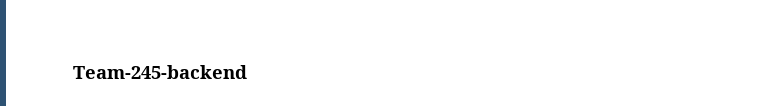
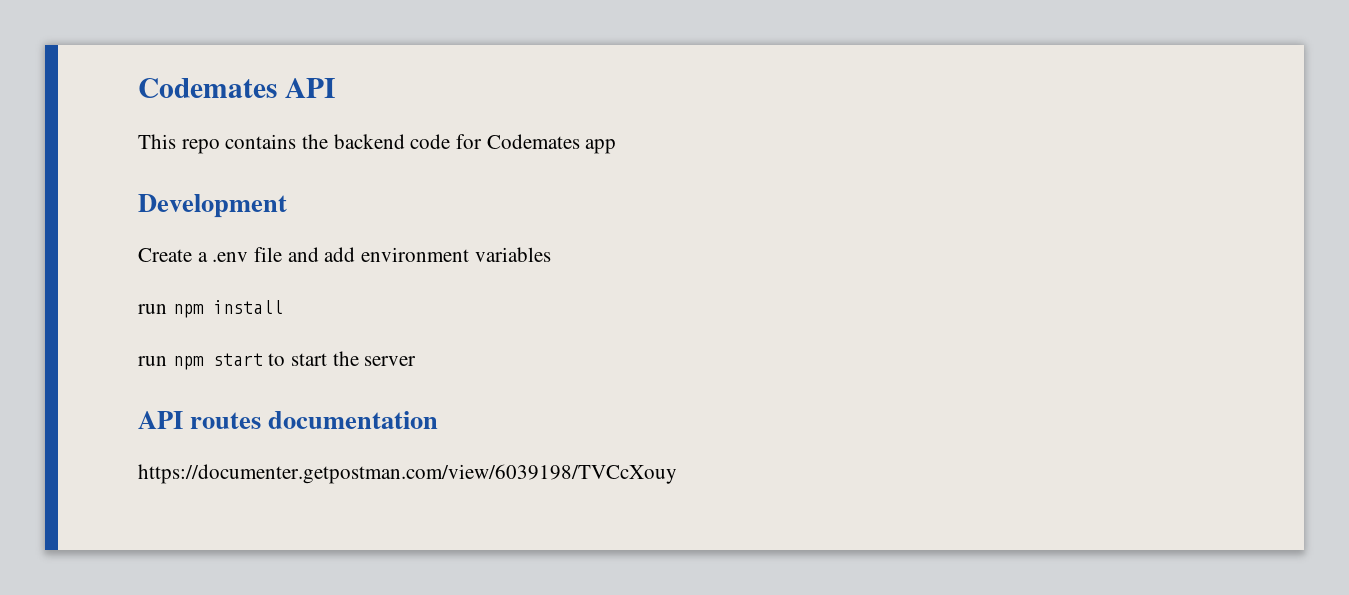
- Team-245-backend
+ Codemates API
+ This repo contains the backend code for Codemates app
+ Development
+ Create a .env file and add environment variables
+ run npm install
+ run npm start to start the server
+ API routes documentation
+ https://documenter.getpostman.com/view/6039198/TVCcXouy

